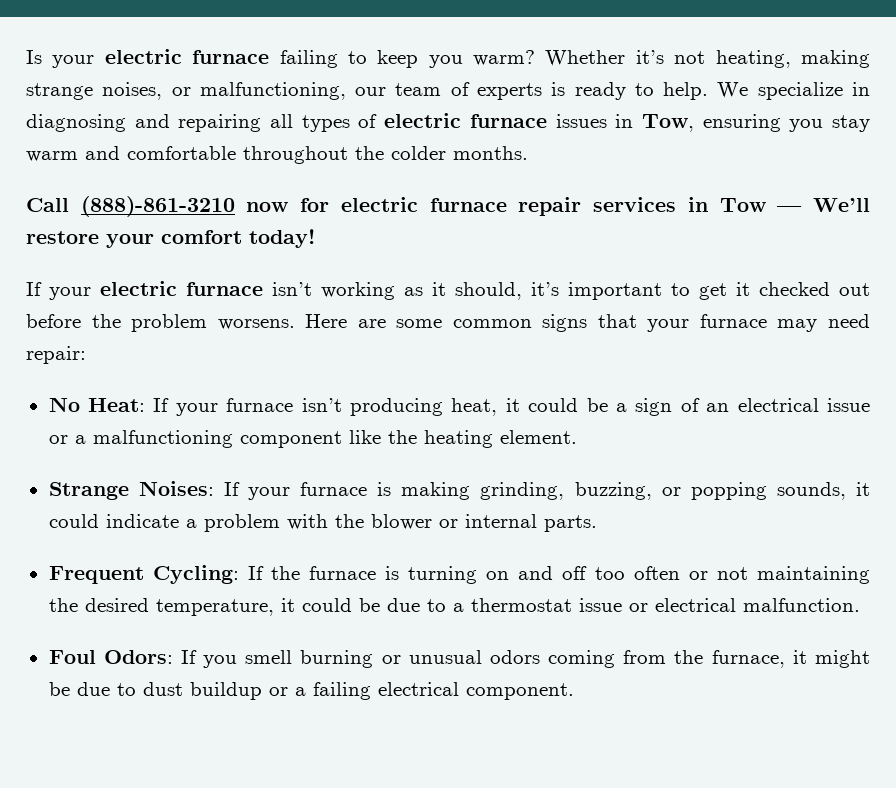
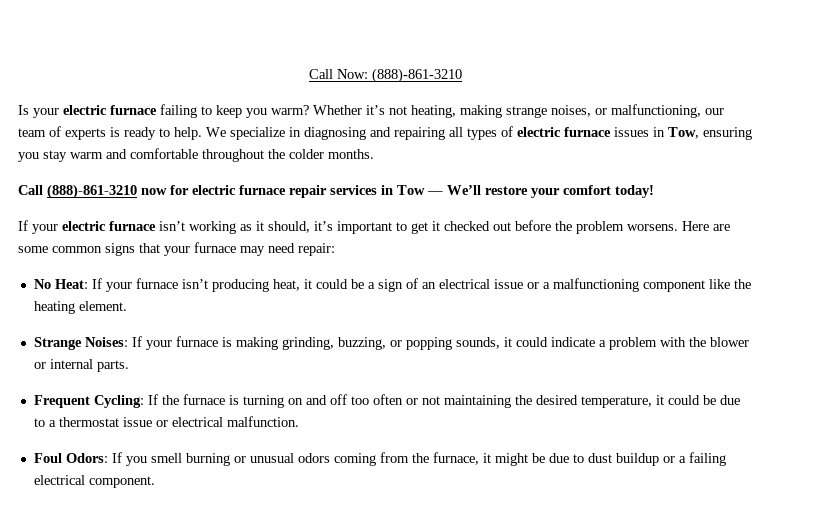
+ Call Now: (888)-861-3210

